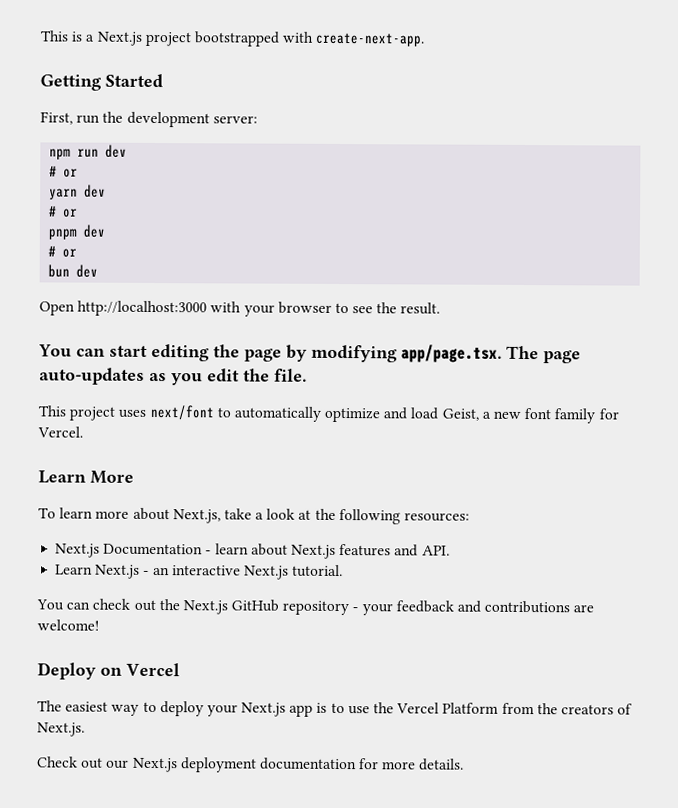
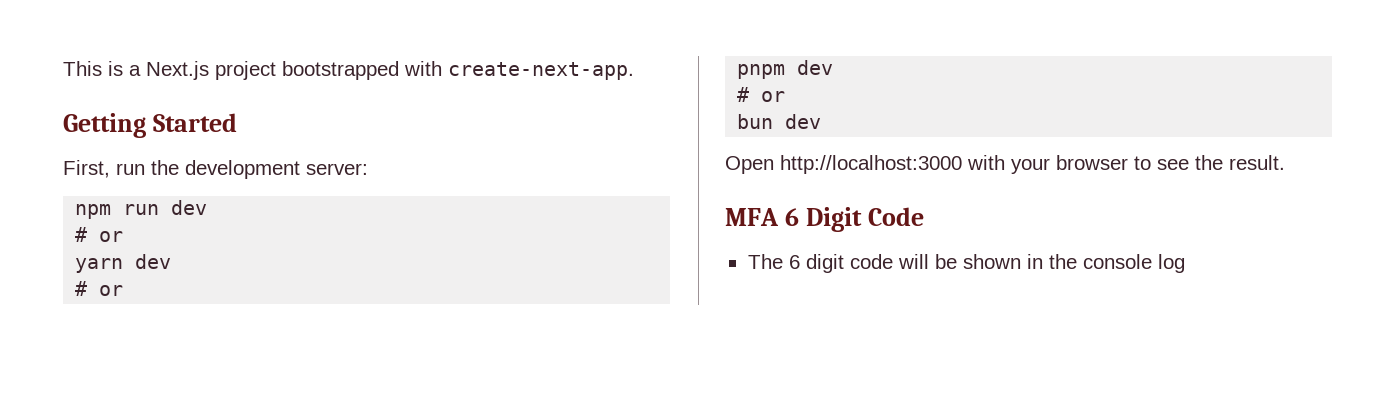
- You can start editing the page by modifying app/page.tsx. The page auto-updates as you edit the file.
- This project uses next/font to automatically optimize and load Geist, a new font family for Vercel.
- Learn More
- To learn more about Next.js, take a look at the following resources:
- Next.js Documentation - learn about Next.js features and API.
- Learn Next.js - an interactive Next.js tutorial.
- You can check out the Next.js GitHub repository - your feedback and contributions are welcome!
- Deploy on Vercel
- The easiest way to deploy your Next.js app is to use the Vercel Platform from the creators of Next.js.
- Check out our Next.js deployment documentation for more details.
+ MFA 6 Digit Code
+ The 6 digit code will be shown in the console log

